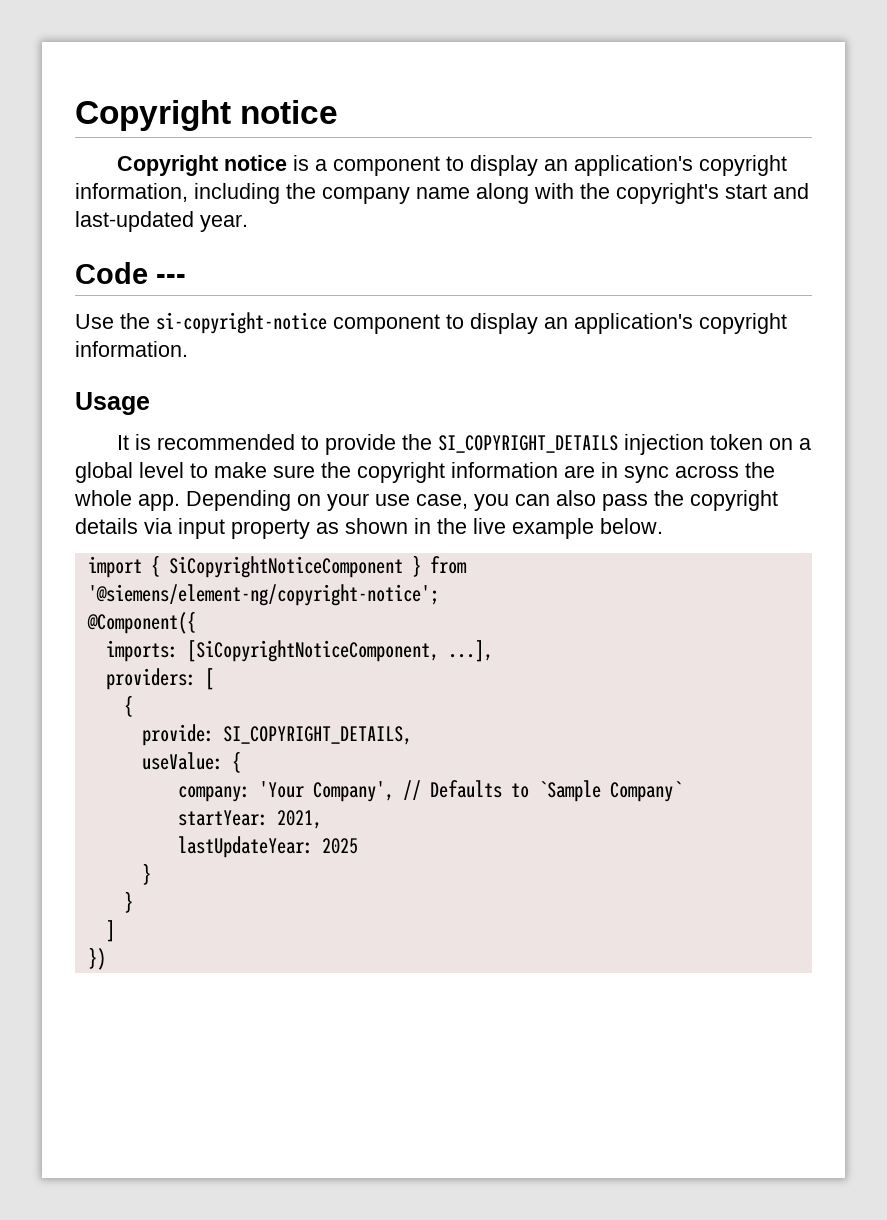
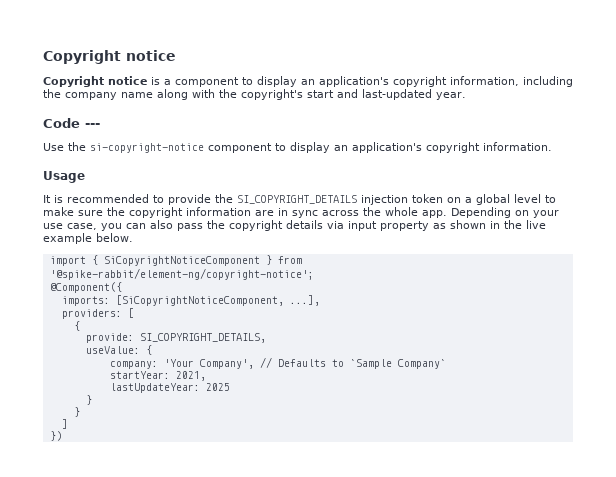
- import { SiCopyrightNoticeComponent } from '@siemens/element-ng/copyright-notice';
+ import { SiCopyrightNoticeComponent } from '@spike-rabbit/element-ng/copyright-notice';

